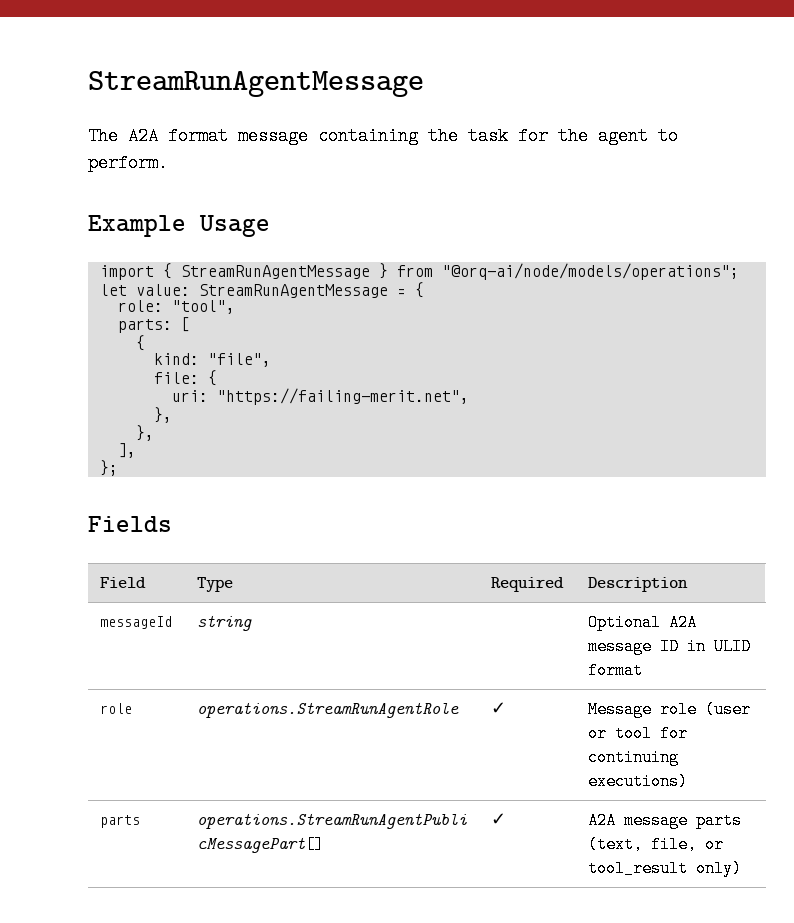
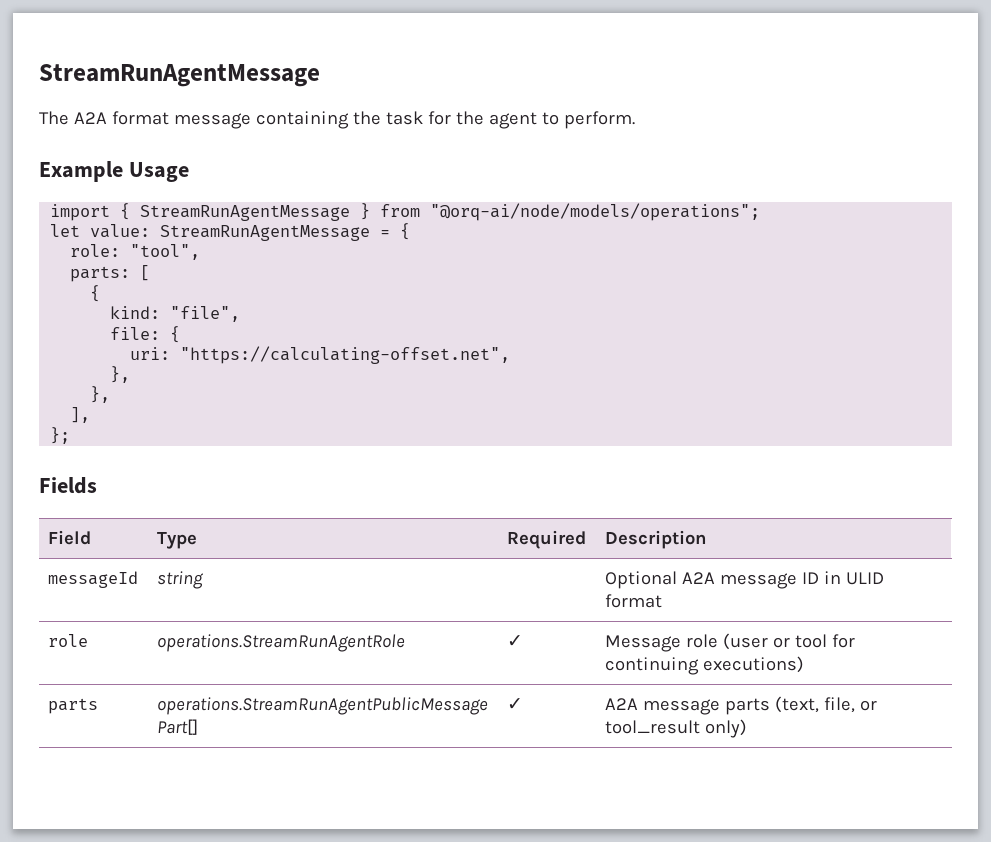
- uri: "https://failing-merit.net",
+ uri: "https://calculating-offset.net",

